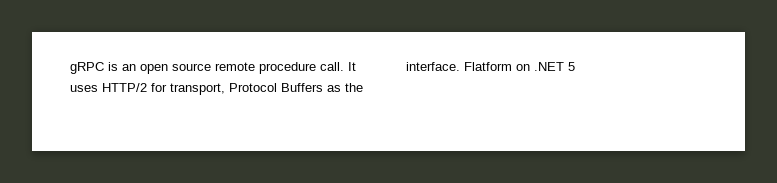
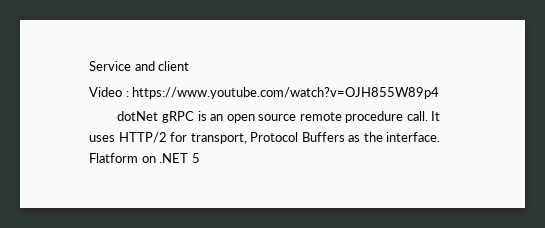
- gRPC is an open source remote procedure call.
+ Service and client
+ Video : https://www.youtube.com/watch?v=OJH855W89p4
+ dotNet gRPC is an open source remote procedure call.

